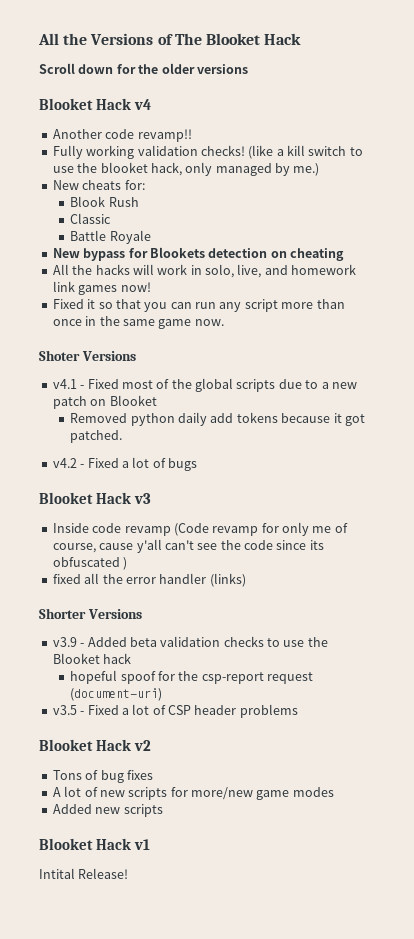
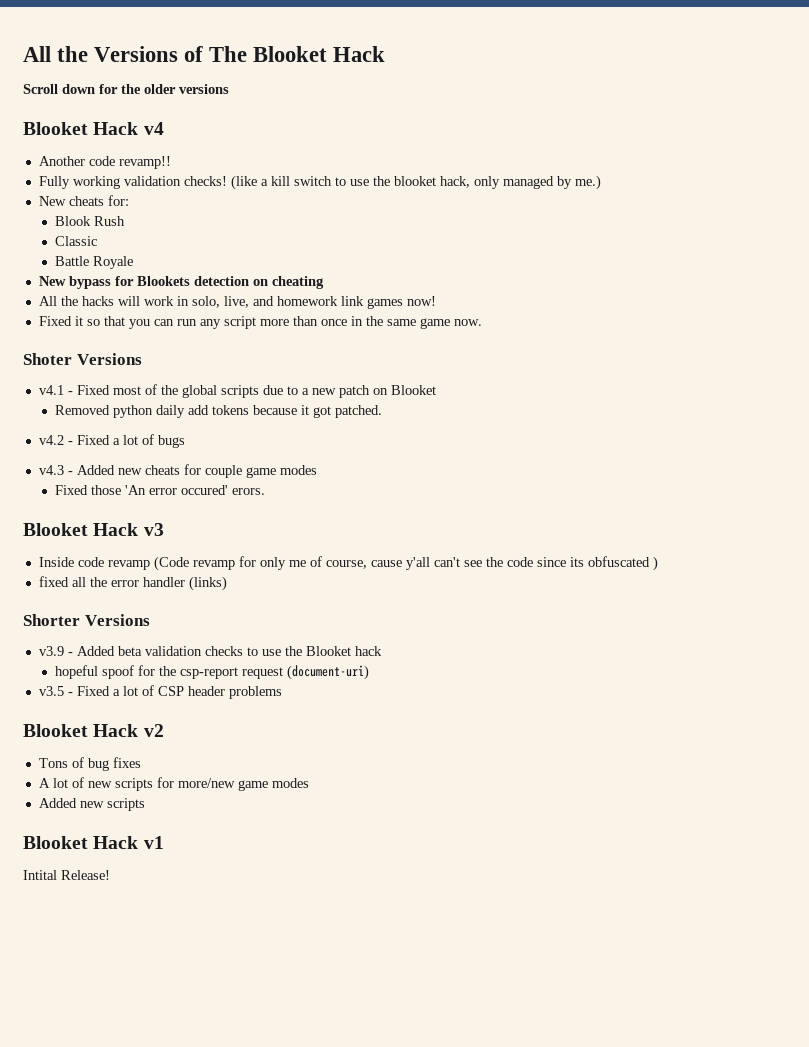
+ v4.3 - Added new cheats for couple game modes
+ Fixed those 'An error occured' erors.

